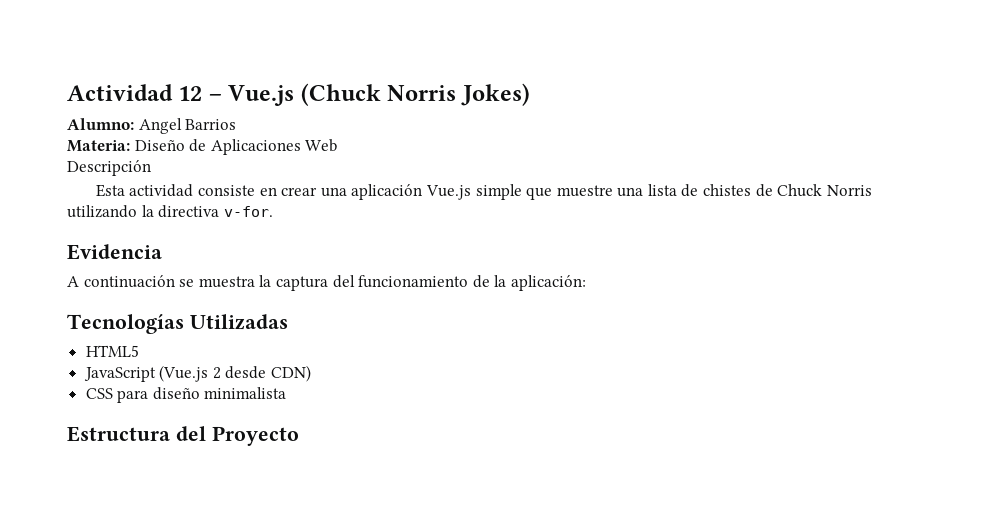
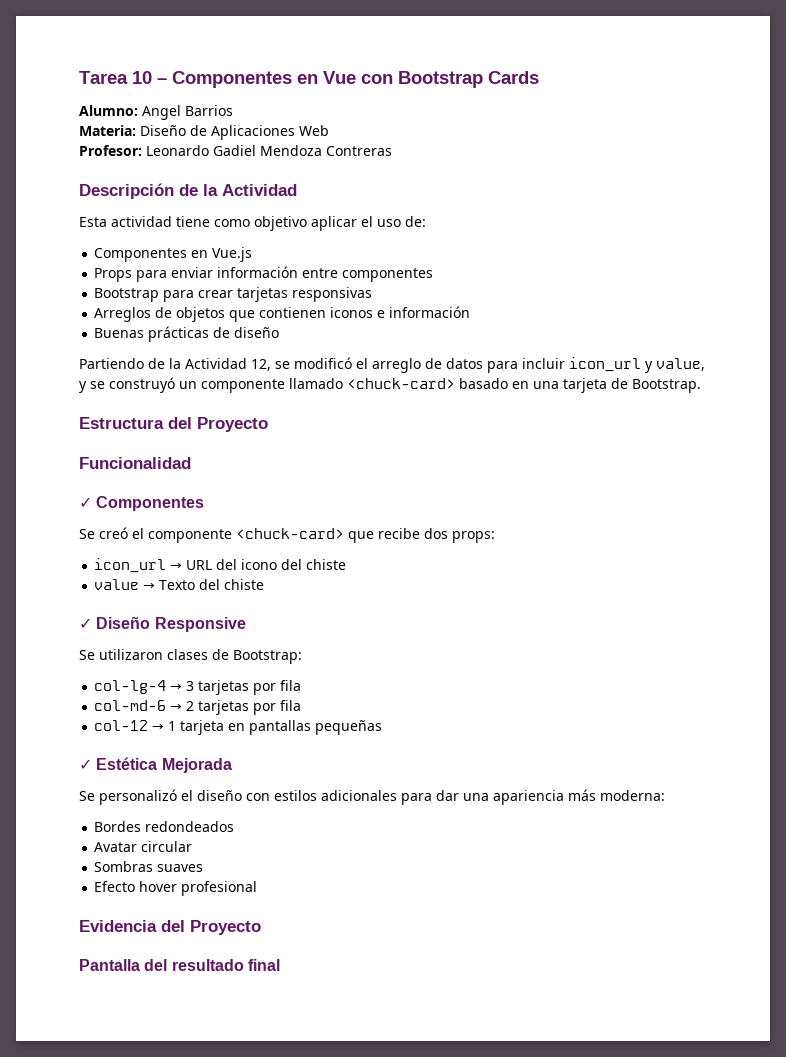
- Actividad 12 – Vue.js (Chuck Norris Jokes)
+ Tarea 10 – Componentes en Vue con Bootstrap Cards
- Descripción
- Esta actividad consiste en crear una aplicación Vue.js simple que muestre una lista de chistes de Chuck Norris utilizando la directiva v-for.
- Evidencia
- A continuación se muestra la captura del funcionamiento de la aplicación:
- Tecnologías Utilizadas
- HTML5
- JavaScript (Vue.js 2 desde CDN)
- CSS para diseño minimalista
+ Profesor: Leonardo Gadiel Mendoza Contreras
+ Descripción de la Actividad
+ Esta actividad tiene como objetivo aplicar el uso de:
+ Componentes en Vue.js
+ Props para enviar información entre componentes
+ Bootstrap para crear tarjetas responsivas
+ Arreglos de objetos que contienen iconos e información
+ Buenas prácticas de diseño
+ Partiendo de la Actividad 12, se modificó el arreglo de datos para incluir icon_url y value, y se construyó un componente llamado <chuck-card> basado en una tarjeta de Bootstrap.
  Estructura del Proyecto
+ Funcionalidad
+ ✓ Componentes
+ Se creó el componente <chuck-card> que recibe dos props:
+ icon_url → URL del icono del chiste
+ value → Texto del chiste
+ ✓ Diseño Responsive
+ Se utilizaron clases de Bootstrap:
+ col-lg-4 → 3 tarjetas por fila
+ col-md-6 → 2 tarjetas por fila
+ col-12 → 1 tarjeta en pantallas pequeñas
+ ✓ Estética Mejorada
+ Se personalizó el diseño con estilos adicionales para dar una apariencia más moderna:
+ Bordes redondeados
+ Avatar circular
+ Sombras suaves
+ Efecto hover profesional
+ Evidencia del Proyecto
+ Pantalla del resultado final

